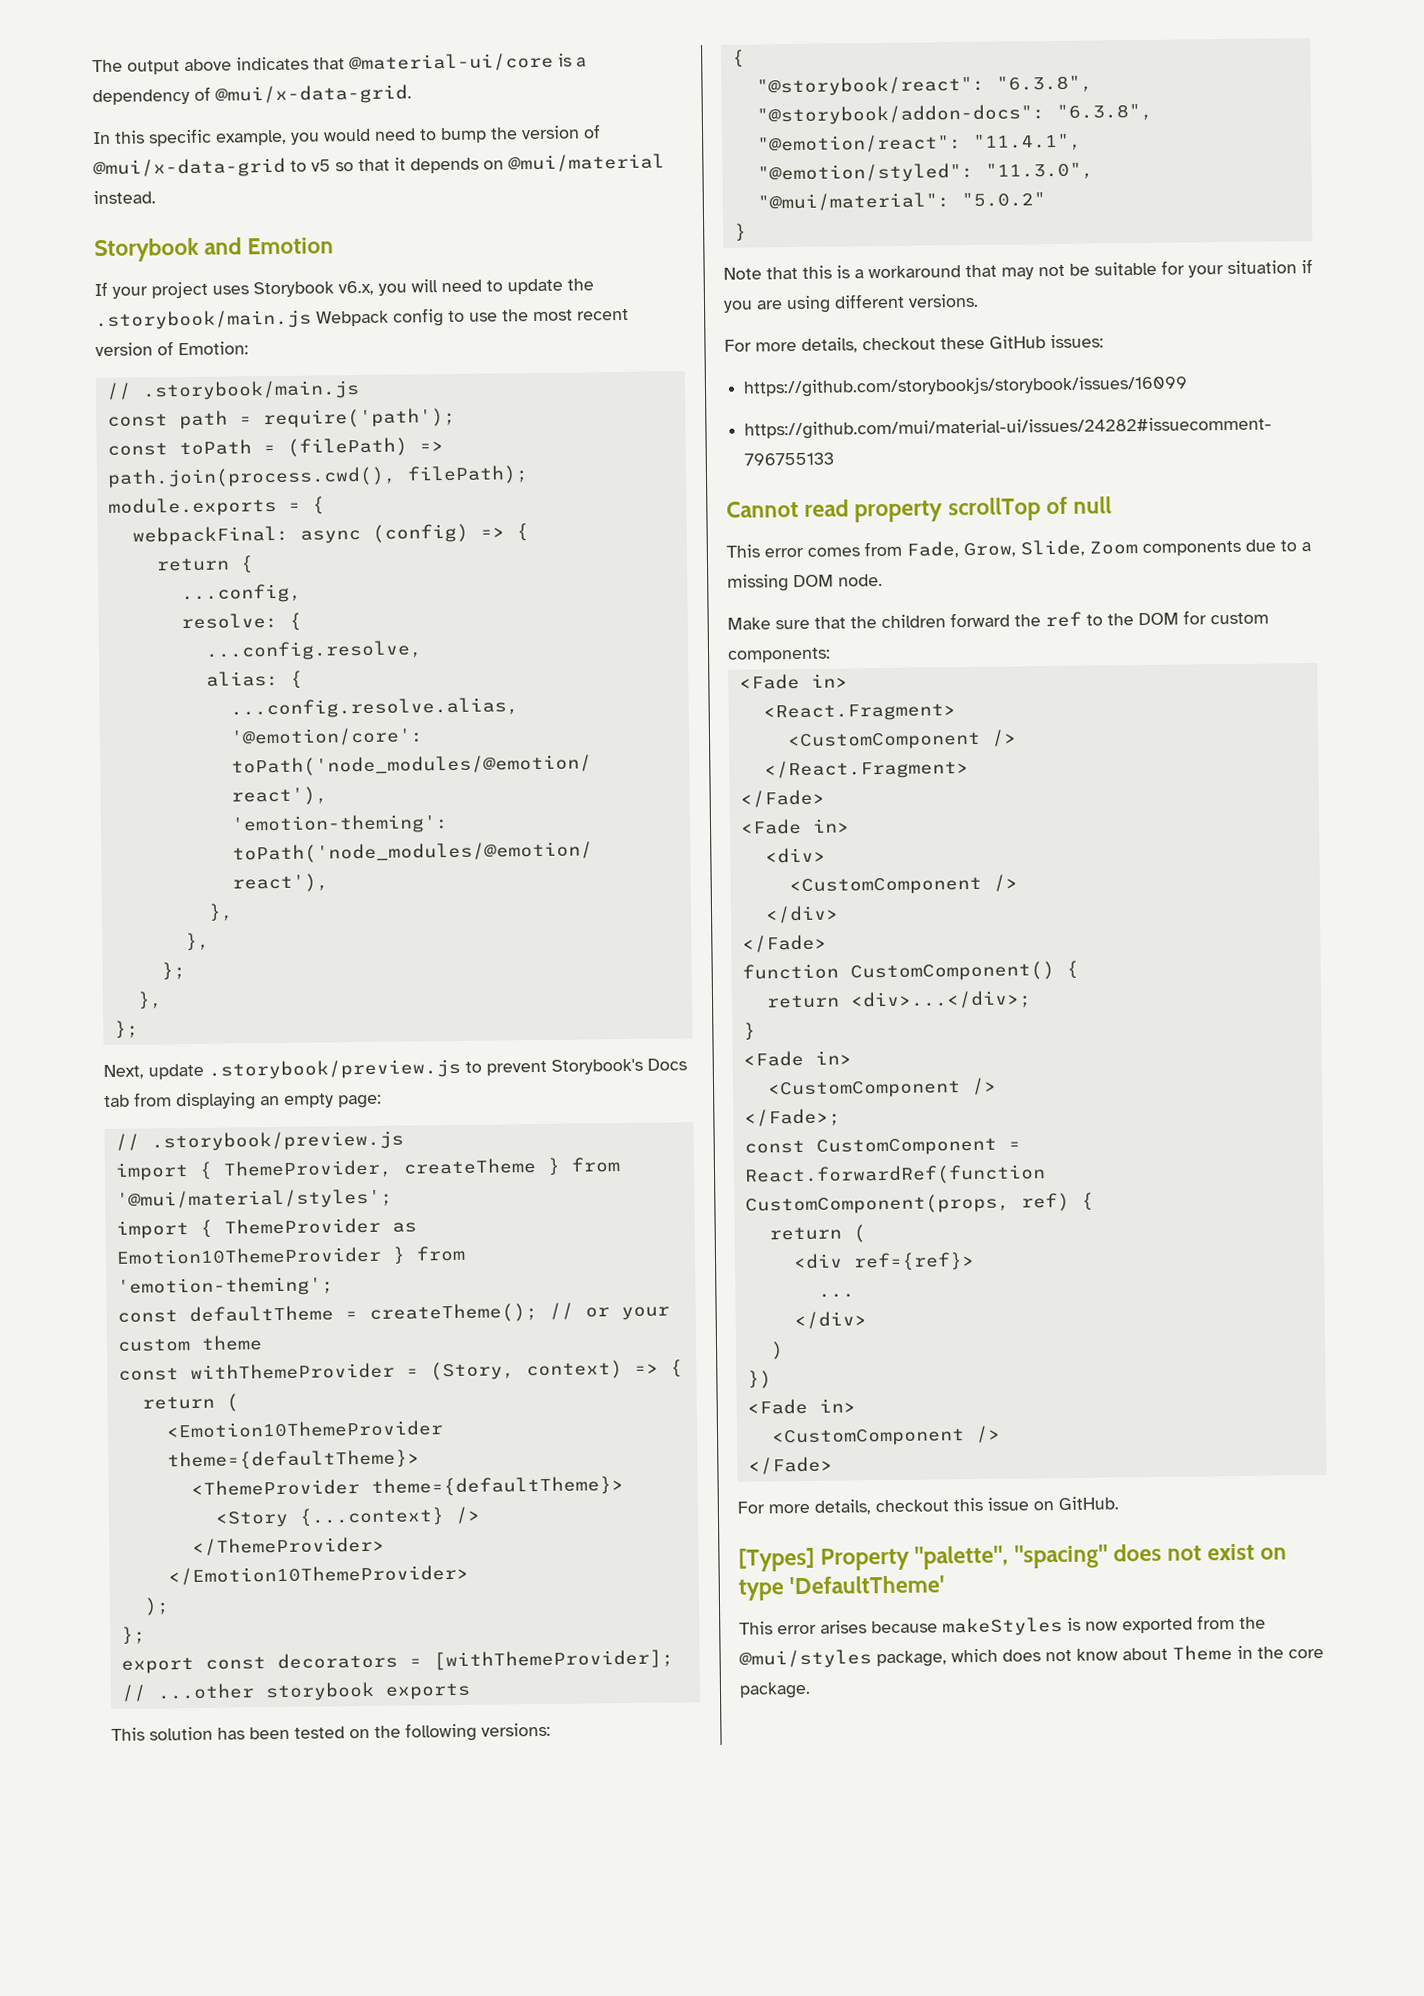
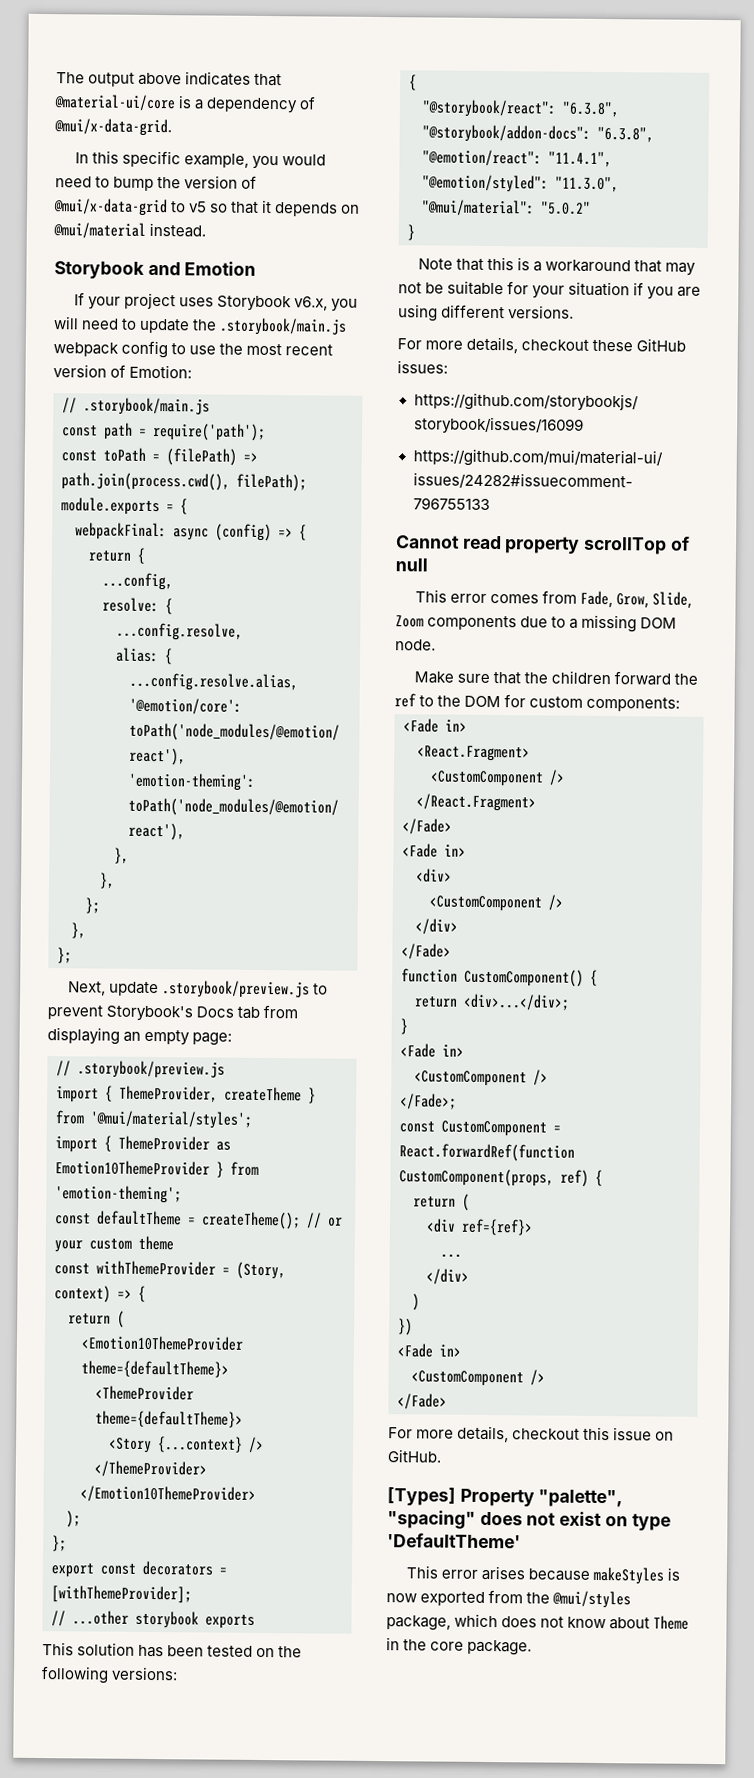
- If your project uses Storybook v6.x, you will need to update the .storybook/main.js Webpack config to use the most recent version of Emotion:
+ If your project uses Storybook v6.x, you will need to update the .storybook/main.js webpack config to use the most recent version of Emotion:

